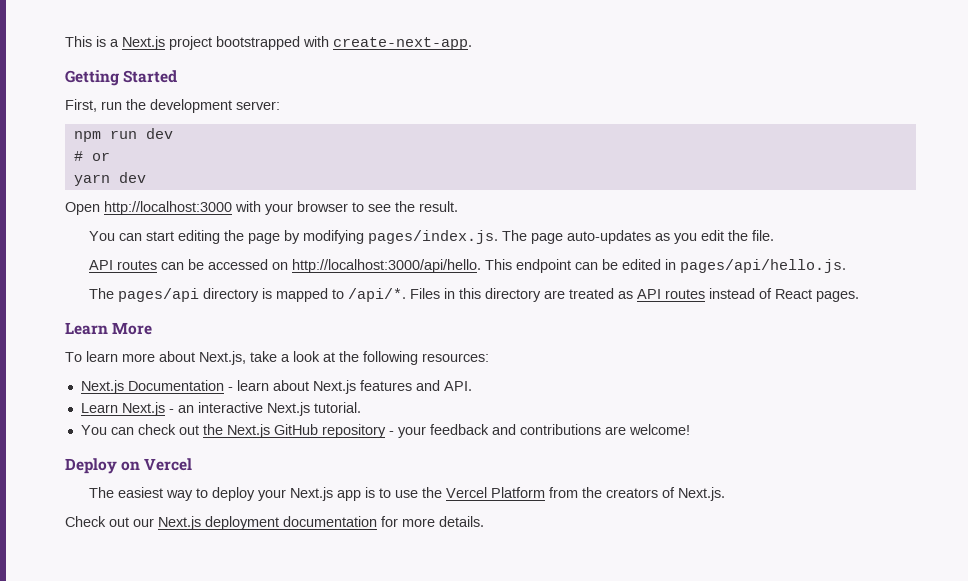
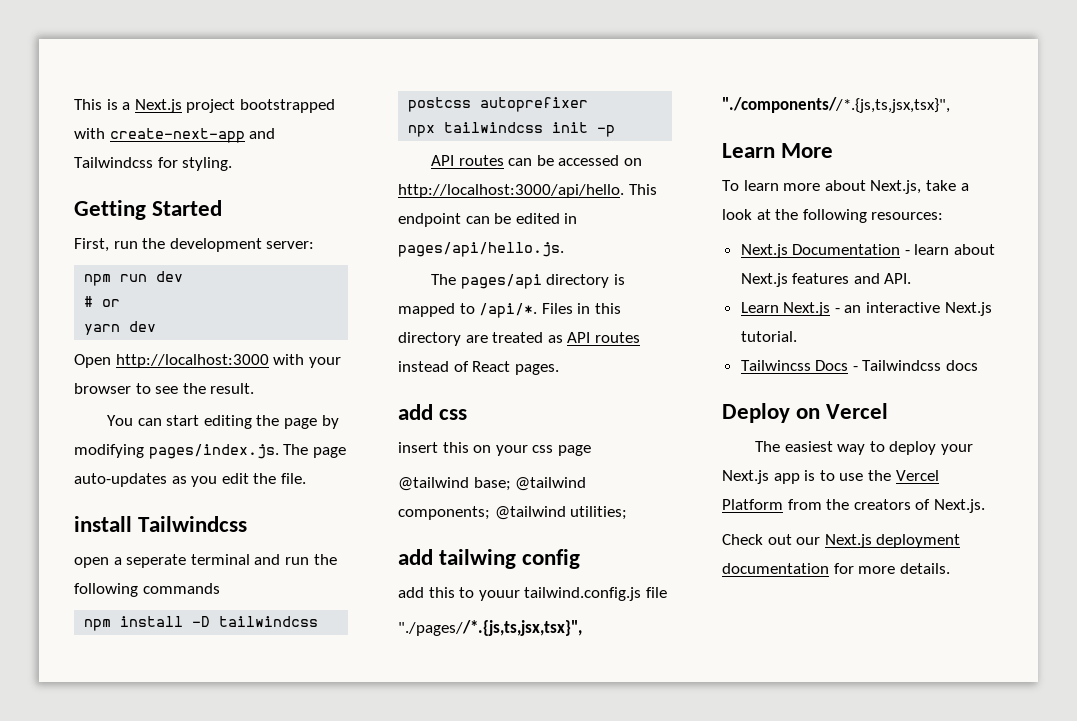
- This is a Next.js project bootstrapped with create-next-app.
+ This is a Next.js project bootstrapped with create-next-app and Tailwindcss for styling.
+ install Tailwindcss
+ open a seperate terminal and run the following commands
+ npm install -D tailwindcss postcss autoprefixer
+ npx tailwindcss init -p
+ add css
+ insert this on your css page
+ @tailwind base; @tailwind components; @tailwind utilities;
+ add tailwing config
+ add this to youur tailwind.config.js file
+ "./pages//*.{js,ts,jsx,tsx}", "./components//*.{js,ts,jsx,tsx}",
- You can check out the Next.js GitHub repository - your feedback and contributions are welcome!
+ Tailwincss Docs - Tailwindcss docs

